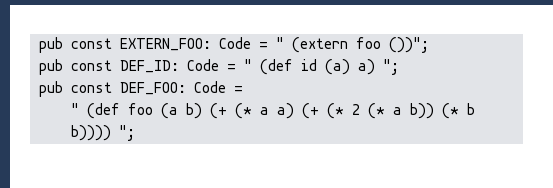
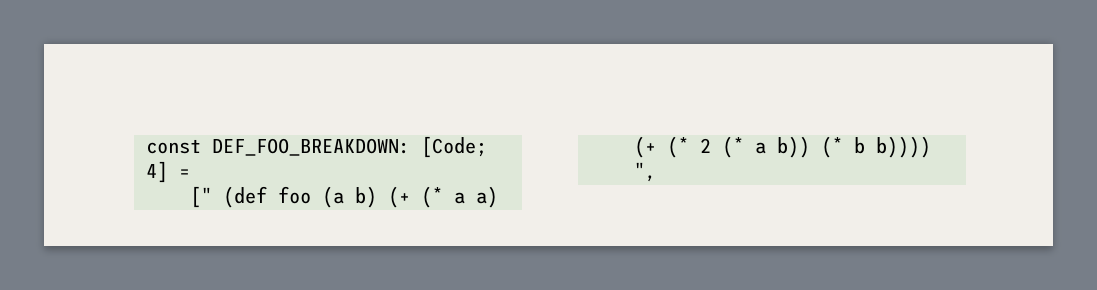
- pub const EXTERN_FOO: Code = " (extern foo ())";
- pub const DEF_ID: Code = " (def id (a) a) ";
- pub const DEF_FOO: Code =
+ const DEF_FOO_BREAKDOWN: [Code; 4] =
- " (def foo (a b) (+ (* a a) (+ (* 2 (* a b)) (* b b)))) ";
+ [" (def foo (a b) (+ (* a a) (+ (* 2 (* a b)) (* b b)))) ",

